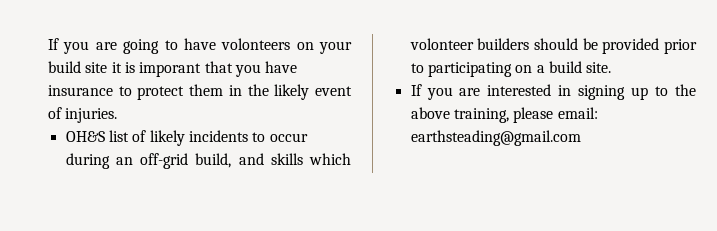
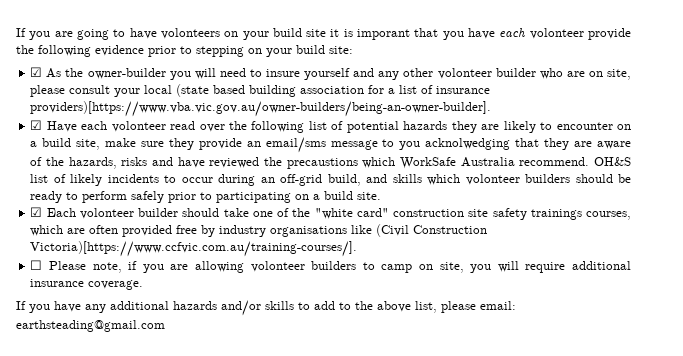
- If you are going to have volonteers on your build site it is imporant that you have insurance to protect them in the likely event of injuries.
- OH&S list of likely incidents to occur during an off-grid build, and skills which volonteer builders should be provided prior to participating on a build site.
+ If you are going to have volonteers on your build site it is imporant that you have each volonteer provide the following evidence prior to stepping on your build site:
+ ☑ As the owner-builder you will need to insure yourself and any other volonteer builder who are on site, please consult your local (state based building association for a list of insurance providers)[https://www.vba.vic.gov.au/owner-builders/being-an-owner-builder].
+ ☑ Have each volonteer read over the following list of potential hazards they are likely to encounter on a build site, make sure they provide an email/sms message to you acknolwedging that they are aware of the hazards, risks and have reviewed the precaustions which WorkSafe Australia recommend. OH&S list of likely incidents to occur during an off-grid build, and skills which volonteer builders should be ready to perform safely prior to participating on a build site.
- If you are interested in signing up to the above training, please email: earthsteading@gmail.com
+ ☑ Each volonteer builder should take one of the "white card" construction site safety trainings courses, which are often provided free by industry organisations like (Civil Construction Victoria)[https://www.ccfvic.com.au/training-courses/].
+ ☐ Please note, if you are allowing volonteer builders to camp on site, you will require additional insurance coverage.
+ If you have any additional hazards and/or skills to add to the above list, please email: earthsteading@gmail.com

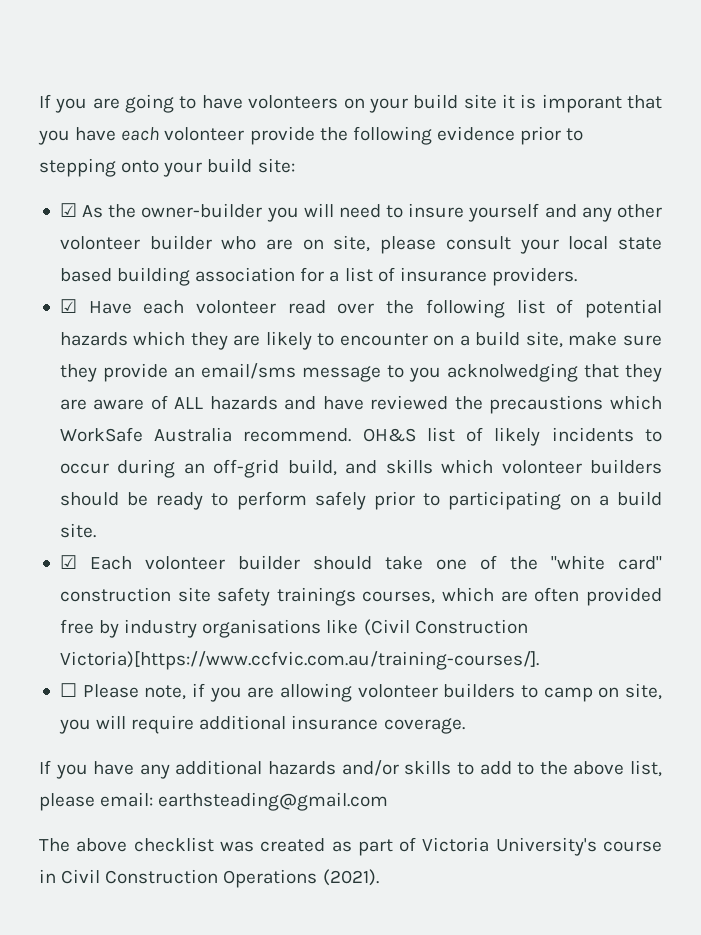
- If you are going to have volonteers on your build site it is imporant that you have each volonteer provide the following evidence prior to stepping on your build site:
+ If you are going to have volonteers on your build site it is imporant that you have each volonteer provide the following evidence prior to stepping onto your build site:
- ☑ As the owner-builder you will need to insure yourself and any other volonteer builder who are on site, please consult your local (state based building association for a list of insurance providers)[https://www.vba.vic.gov.au/owner-builders/being-an-owner-builder].
+ ☑ As the owner-builder you will need to insure yourself and any other volonteer builder who are on site, please consult your local state based building association for a list of insurance providers.
- ☑ Have each volonteer read over the following list of potential hazards they are likely to encounter on a build site, make sure they provide an email/sms message to you acknolwedging that they are aware of the hazards, risks and have reviewed the precaustions which WorkSafe Australia recommend.
+ ☑ Have each volonteer read over the following list of potential hazards which they are likely to encounter on a build site, make sure they provide an email/sms message to you acknolwedging that they are aware of ALL hazards and have reviewed the precaustions which WorkSafe Australia recommend.
+ The above checklist was created as part of Victoria University's course in Civil Construction Operations (2021).

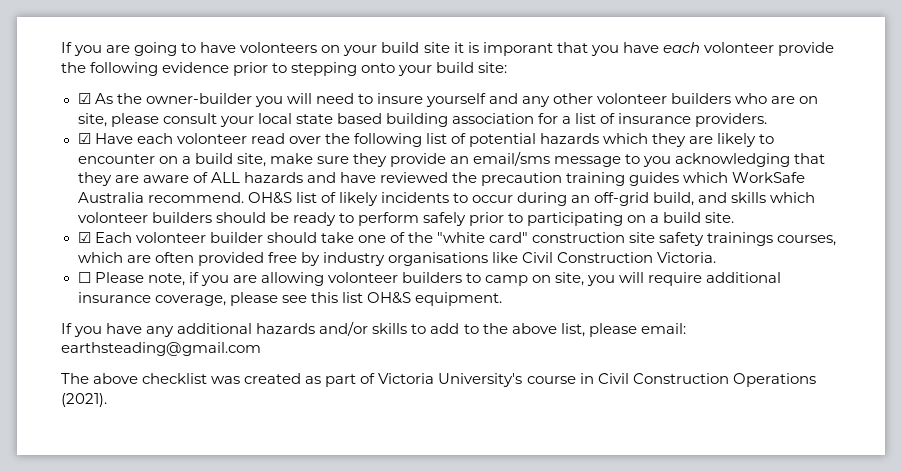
- ☑ As the owner-builder you will need to insure yourself and any other volonteer builder who are on site, please consult your local state based building association for a list of insurance providers.
+ ☑ As the owner-builder you will need to insure yourself and any other volonteer builders who are on site, please consult your local state based building association for a list of insurance providers.
- ☑ Have each volonteer read over the following list of potential hazards which they are likely to encounter on a build site, make sure they provide an email/sms message to you acknolwedging that they are aware of ALL hazards and have reviewed the precaustions which WorkSafe Australia recommend.
+ ☑ Have each volonteer read over the following list of potential hazards which they are likely to encounter on a build site, make sure they provide an email/sms message to you acknowledging that they are aware of ALL hazards and have reviewed the precaution training guides which WorkSafe Australia recommend.
- ☑ Each volonteer builder should take one of the "white card" construction site safety trainings courses, which are often provided free by industry organisations like (Civil Construction Victoria)[https://www.ccfvic.com.au/training-courses/].
+ ☑ Each volonteer builder should take one of the "white card" construction site safety trainings courses, which are often provided free by industry organisations like Civil Construction Victoria.
- ☐ Please note, if you are allowing volonteer builders to camp on site, you will require additional insurance coverage.
+ ☐ Please note, if you are allowing volonteer builders to camp on site, you will require additional insurance coverage, please see this list OH&S equipment.

